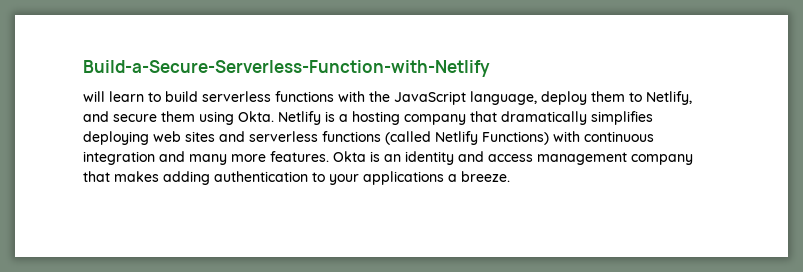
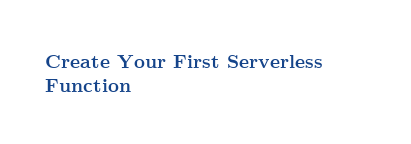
- Build-a-Secure-Serverless-Function-with-Netlify
- will learn to build serverless functions with the JavaScript language, deploy them to Netlify, and secure them using Okta. Netlify is a hosting company that dramatically simplifies deploying web sites and serverless functions (called Netlify Functions) with continuous integration and many more features. Okta is an identity and access management company that makes adding authentication to your applications a breeze.
+ Create Your First Serverless Function

